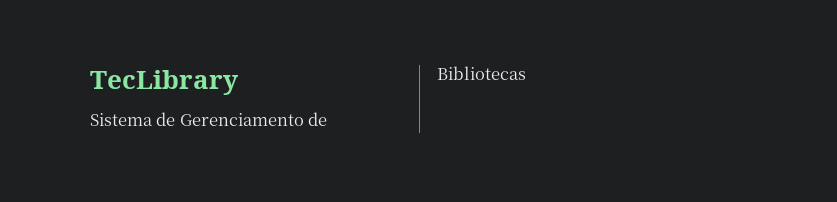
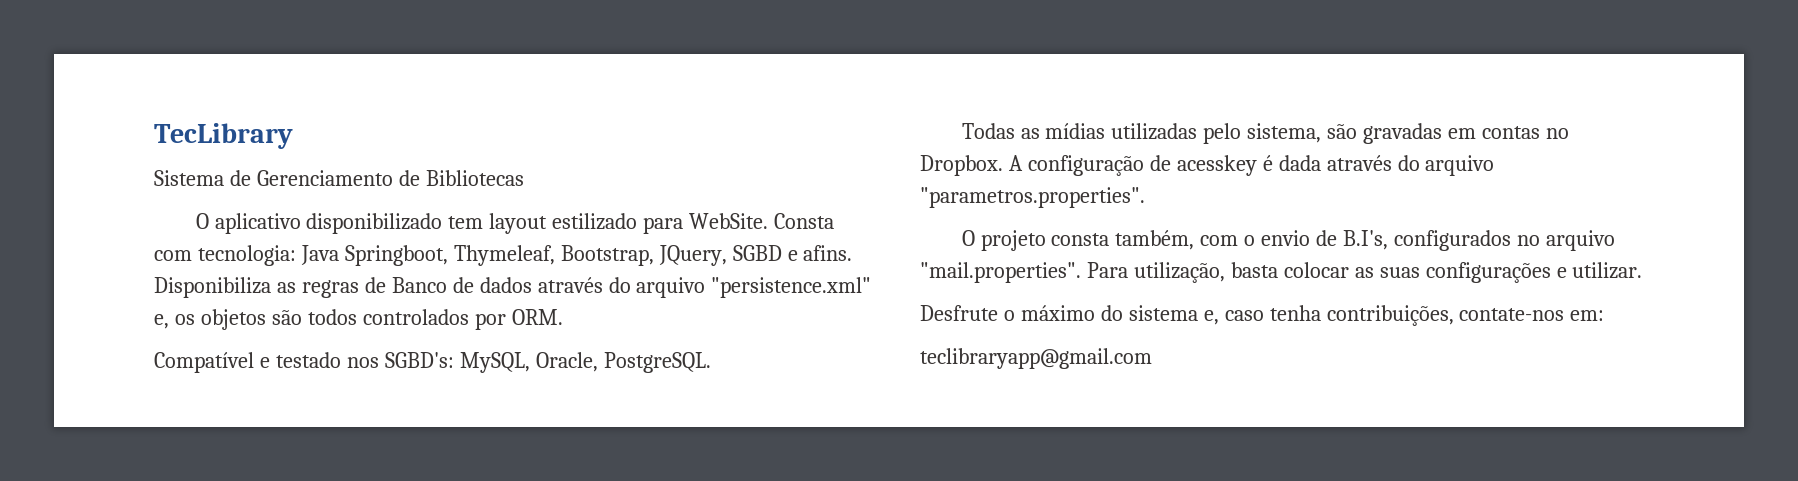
+ O aplicativo disponibilizado tem layout estilizado para WebSite. Consta com tecnologia: Java Springboot, Thymeleaf, Bootstrap, JQuery, SGBD e afins. Disponibiliza as regras de Banco de dados através do arquivo "persistence.xml" e, os objetos são todos controlados por ORM.
+ Compatível e testado nos SGBD's: MySQL, Oracle, PostgreSQL.
+ Todas as mídias utilizadas pelo sistema, são gravadas em contas no Dropbox. A configuração de acesskey é dada através do arquivo "parametros.properties".
+ O projeto consta também, com o envio de B.I's, configurados no arquivo "mail.properties". Para utilização, basta colocar as suas configurações e utilizar.
+ Desfrute o máximo do sistema e, caso tenha contribuições, contate-nos em:
+ teclibraryapp@gmail.com

